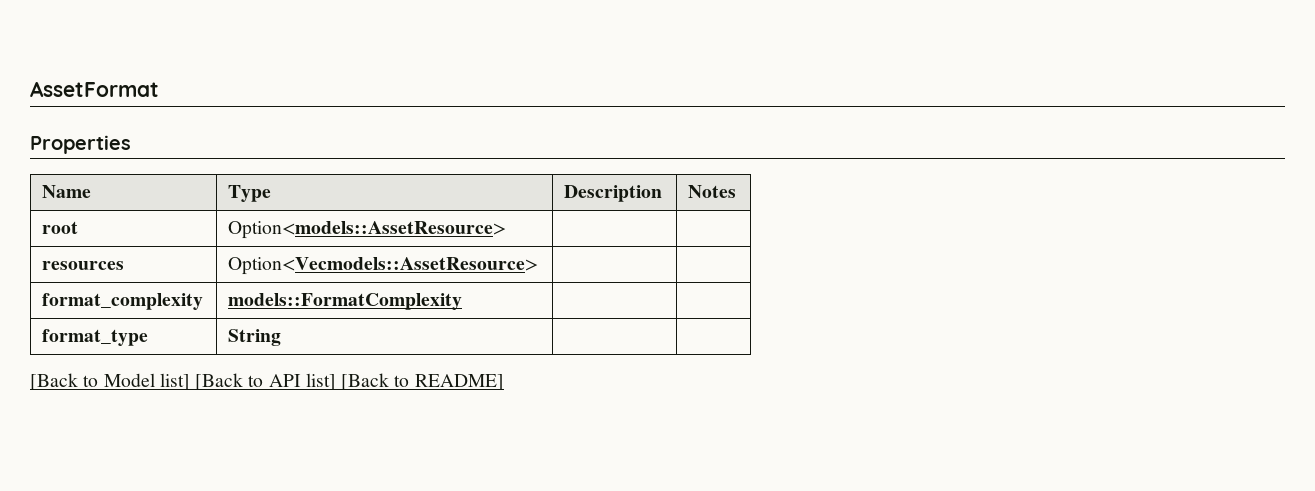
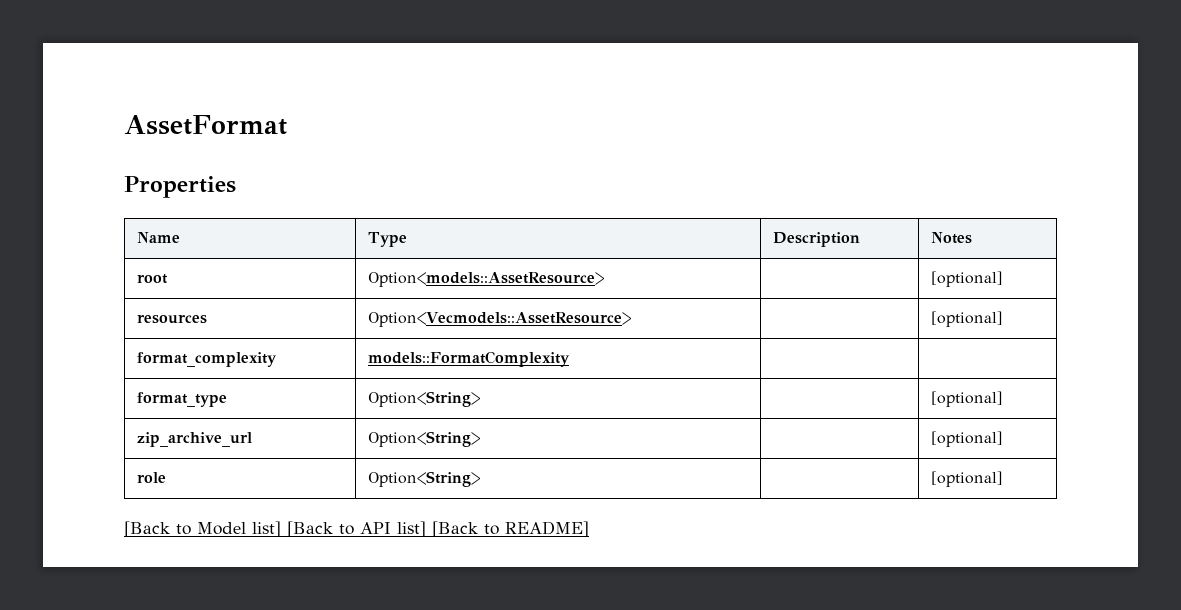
- root | Option<models::AssetResource> | |
+ root | Option<models::AssetResource> | | [optional]
- resources | Option<Vecmodels::AssetResource> | |
+ resources | Option<Vecmodels::AssetResource> | | [optional]
- format_type | String | |
+ format_type | Option<String> | | [optional]
+ zip_archive_url | Option<String> | | [optional]
+ role | Option<String> | | [optional]

